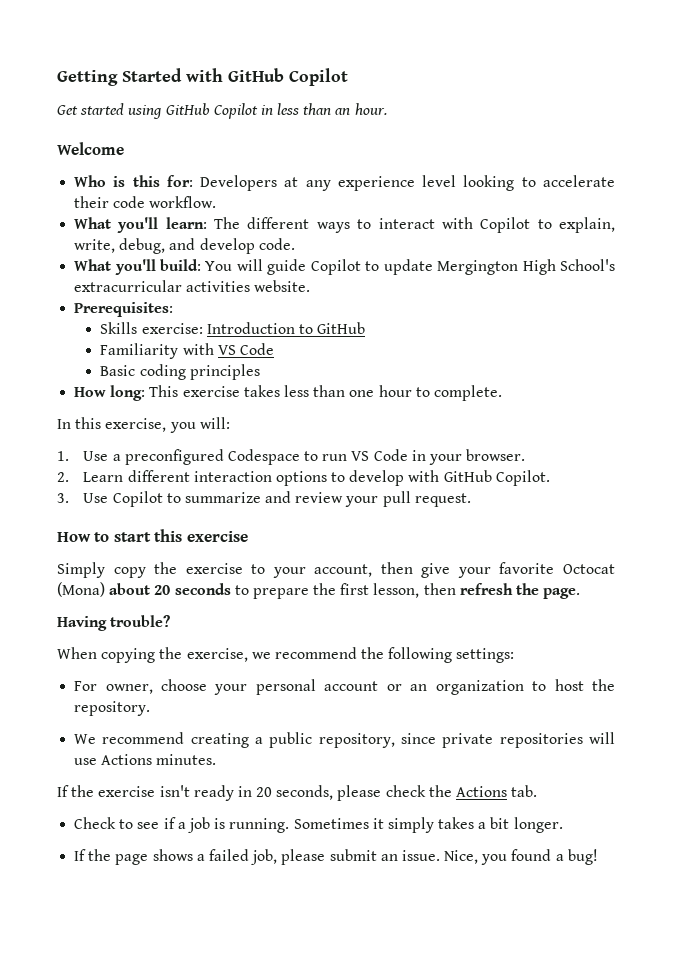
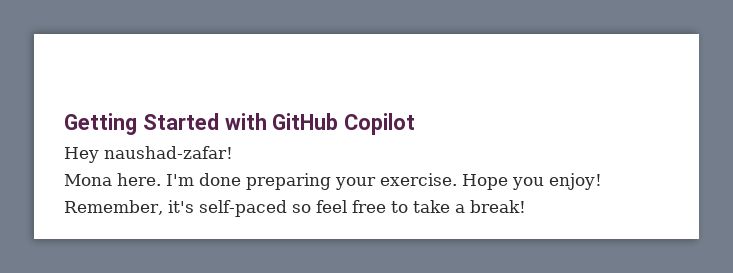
- Get started using GitHub Copilot in less than an hour.
- Welcome
- Who is this for: Developers at any experience level looking to accelerate their code workflow.
- What you'll learn: The different ways to interact with Copilot to explain, write, debug, and develop code.
- What you'll build: You will guide Copilot to update Mergington High School's extracurricular activities website.
- Prerequisites:
- Skills exercise: Introduction to GitHub
- Familiarity with VS Code
- Basic coding principles
- How long: This exercise takes less than one hour to complete.
- In this exercise, you will:
- 1. Use a preconfigured Codespace to run VS Code in your browser.
- 2. Learn different interaction options to develop with GitHub Copilot.
- 3. Use Copilot to summarize and review your pull request.
- How to start this exercise
- Simply copy the exercise to your account, then give your favorite Octocat (Mona) about 20 seconds to prepare the first lesson, then refresh the page.
- Having trouble?
- When copying the exercise, we recommend the following settings:
- For owner, choose your personal account or an organization to host the repository.
- We recommend creating a public repository, since private repositories will use Actions minutes.
- If the exercise isn't ready in 20 seconds, please check the Actions tab.
- Check to see if a job is running. Sometimes it simply takes a bit longer.
- If the page shows a failed job, please submit an issue. Nice, you found a bug!
+ Hey naushad-zafar!
+ Mona here. I'm done preparing your exercise. Hope you enjoy!
+ Remember, it's self-paced so feel free to take a break!

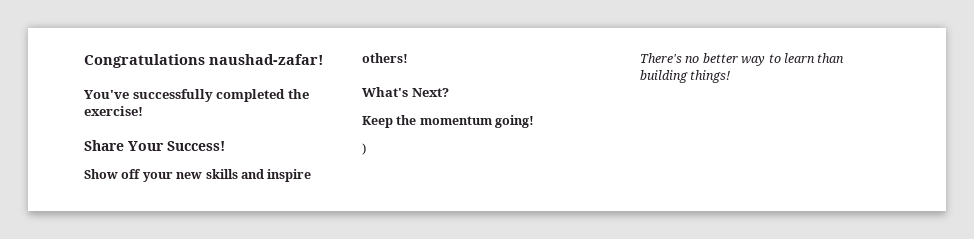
- Getting Started with GitHub Copilot
- Hey naushad-zafar!
- Mona here. I'm done preparing your exercise. Hope you enjoy!
- Remember, it's self-paced so feel free to take a break!
+ Congratulations naushad-zafar!
+ You've successfully completed the exercise!
+ Share Your Success!
+ Show off your new skills and inspire others!
+ What's Next?
+ Keep the momentum going!
+ )
+ There's no better way to learn than building things!

